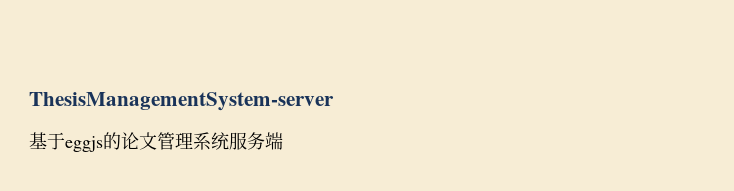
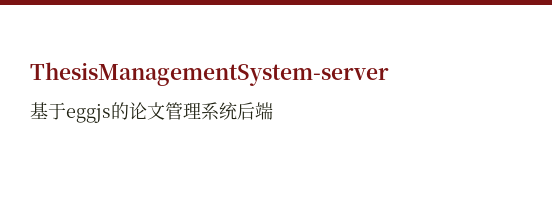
- 基于eggjs的论文管理系统服务端
+ 基于eggjs的论文管理系统后端

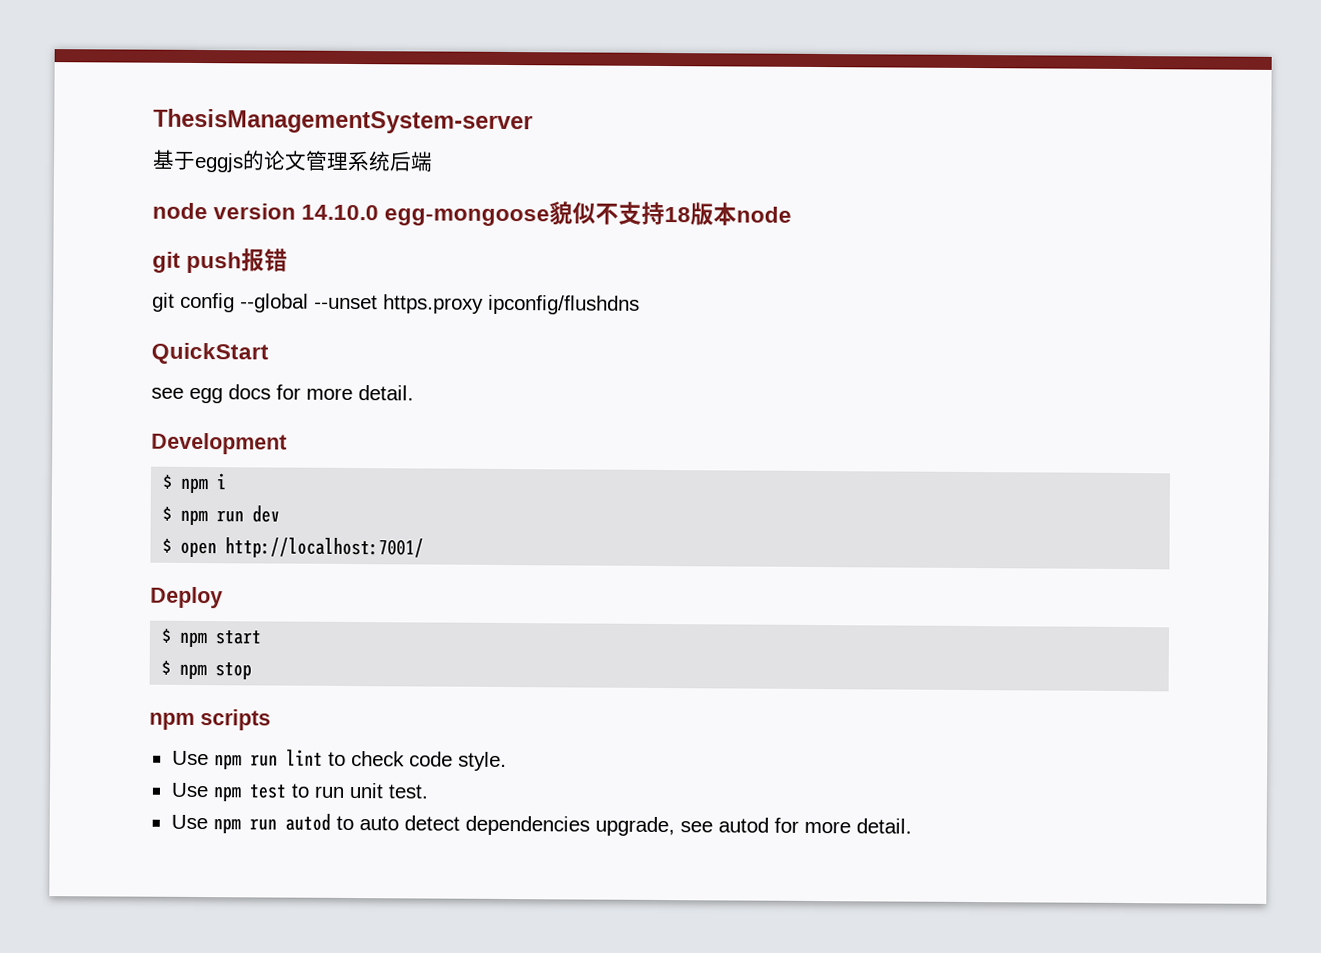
+ node version 14.10.0 egg-mongoose貌似不支持18版本node
+ git push报错
+ git config --global --unset https.proxy ipconfig/flushdns
+ QuickStart
+ see egg docs for more detail.
+ Development
+ $ npm i
+ $ npm run dev
+ $ open http://localhost:7001/
+ Deploy
+ $ npm start
+ $ npm stop
+ npm scripts
+ Use npm run lint to check code style.
+ Use npm test to run unit test.
+ Use npm run autod to auto detect dependencies upgrade, see autod for more detail.

